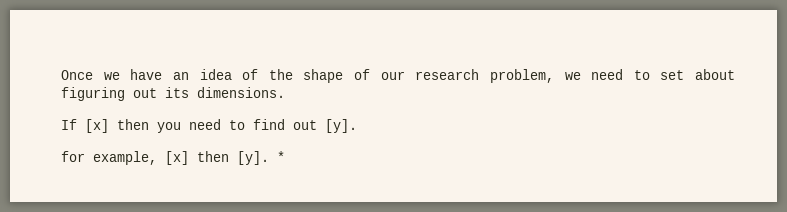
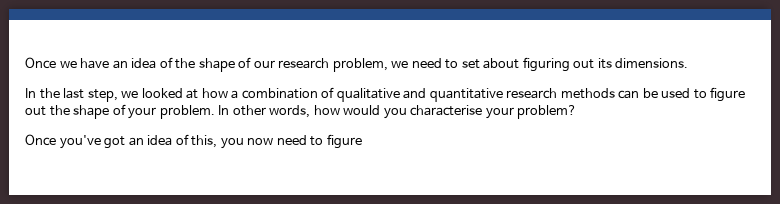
- If [x] then you need to find out [y].
- for example, [x] then [y]. *
+ In the last step, we looked at how a combination of qualitative and quantitative research methods can be used to figure out the shape of your problem. In other words, how would you characterise your problem?
+ Once you've got an idea of this, you now need to figure

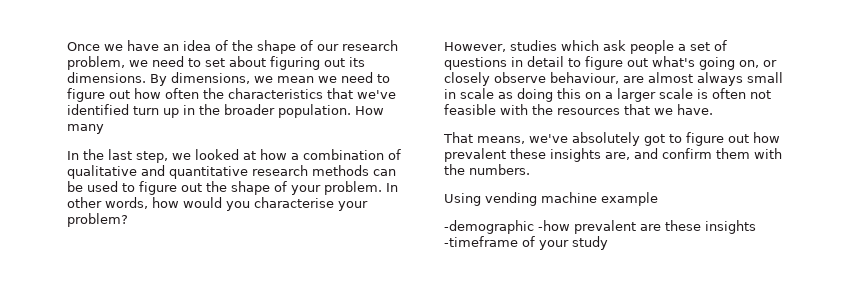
+ By dimensions, we mean we need to figure out how often the characteristics that we've identified turn up in the broader population. How many
- Once you've got an idea of this, you now need to figure
+ However, studies which ask people a set of questions in detail to figure out what's going on, or closely observe behaviour, are almost always small in scale as doing this on a larger scale is often not feasible with the resources that we have.
+ That means, we've absolutely got to figure out how prevalent these insights are, and confirm them with the numbers.
+ Using vending machine example
+ -demographic -how prevalent are these insights -timeframe of your study

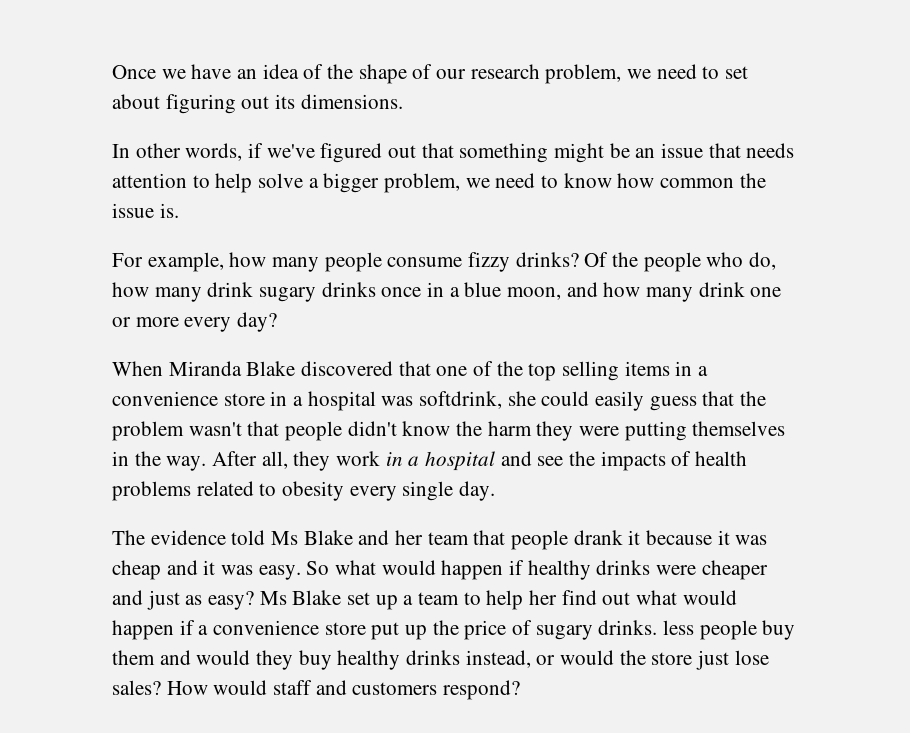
- Once we have an idea of the shape of our research problem, we need to set about figuring out its dimensions. By dimensions, we mean we need to figure out how often the characteristics that we've identified turn up in the broader population. How many
- In the last step, we looked at how a combination of qualitative and quantitative research methods can be used to figure out the shape of your problem. In other words, how would you characterise your problem?
- However, studies which ask people a set of questions in detail to figure out what's going on, or closely observe behaviour, are almost always small in scale as doing this on a larger scale is often not feasible with the resources that we have.
- That means, we've absolutely got to figure out how prevalent these insights are, and confirm them with the numbers.
- Using vending machine example
- -demographic -how prevalent are these insights -timeframe of your study
+ Once we have an idea of the shape of our research problem, we need to set about figuring out its dimensions.
+ In other words, if we've figured out that something might be an issue that needs attention to help solve a bigger problem, we need to know how common the issue is.
+ For example, how many people consume fizzy drinks? Of the people who do, how many drink sugary drinks once in a blue moon, and how many drink one or more every day?
+ When Miranda Blake discovered that one of the top selling items in a convenience store in a hospital was softdrink, she could easily guess that the problem wasn't that people didn't know the harm they were putting themselves in the way. After all, they work in a hospital and see the impacts of health problems related to obesity every single day.
+ The evidence told Ms Blake and her team that people drank it because it was cheap and it was easy. So what would happen if healthy drinks were cheaper and just as easy? Ms Blake set up a team to help her find out what would happen if a convenience store put up the price of sugary drinks. less people buy them and would they buy healthy drinks instead, or would the store just lose sales? How would staff and customers respond?

